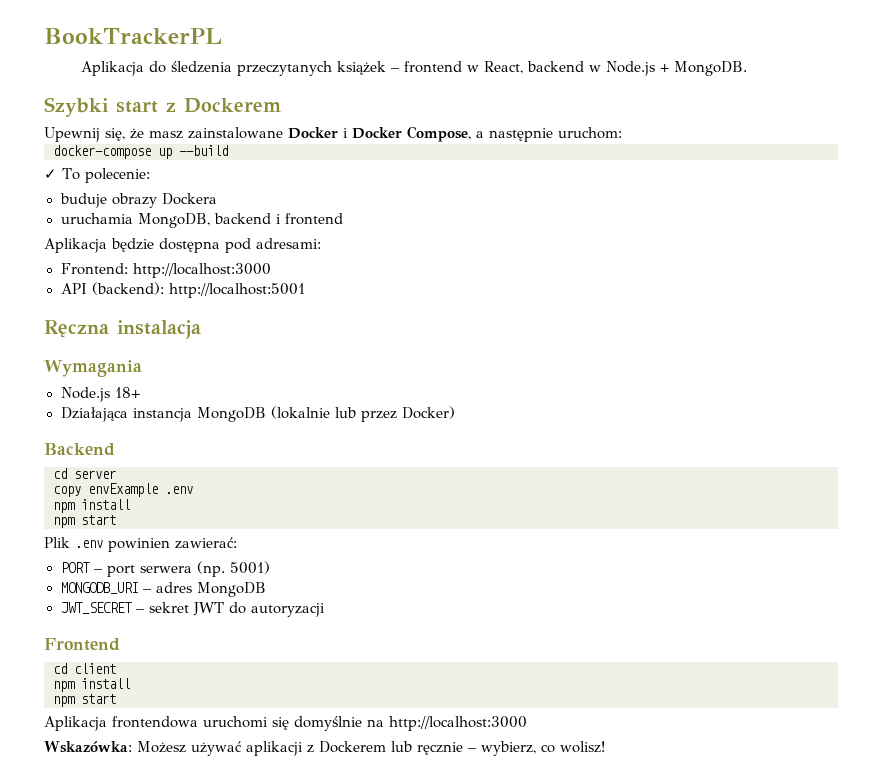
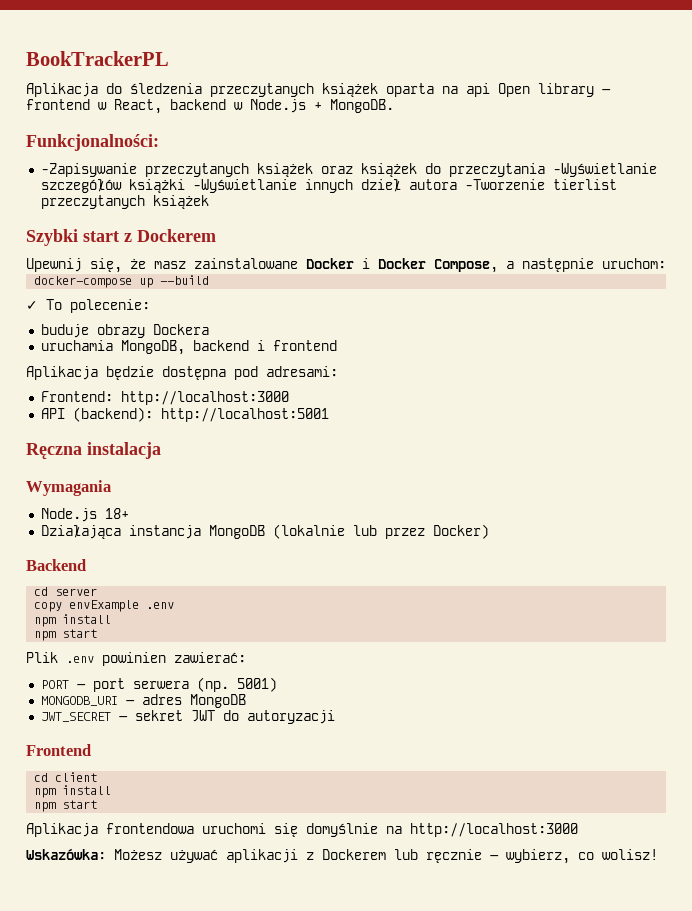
- Aplikacja do śledzenia przeczytanych książek – frontend w React, backend w Node.js + MongoDB.
+ Aplikacja do śledzenia przeczytanych książek oparta na api Open library – frontend w React, backend w Node.js + MongoDB.
+ Funkcjonalności:
+ -Zapisywanie przeczytanych książek oraz książek do przeczytania -Wyświetlanie szczegółów książki -Wyświetlanie innych dzieł autora -Tworzenie tierlist przeczytanych książek

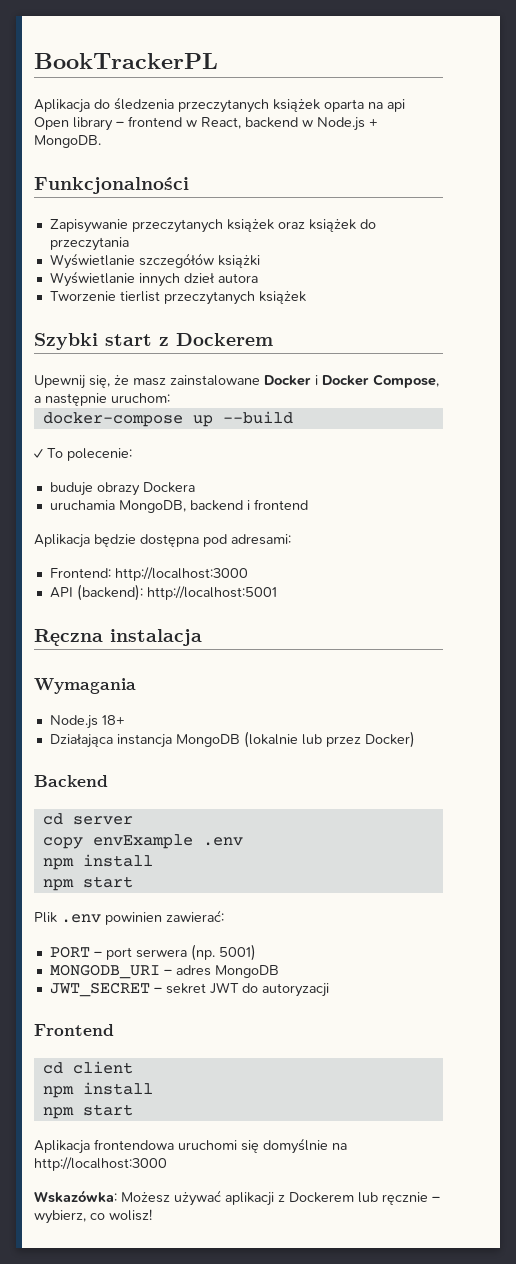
- Funkcjonalności:
- -Zapisywanie przeczytanych książek oraz książek do przeczytania -Wyświetlanie szczegółów książki -Wyświetlanie innych dzieł autora -Tworzenie tierlist przeczytanych książek
+ Funkcjonalności
+ Zapisywanie przeczytanych książek oraz książek do przeczytania
+ Wyświetlanie szczegółów książki
+ Wyświetlanie innych dzieł autora
+ Tworzenie tierlist przeczytanych książek

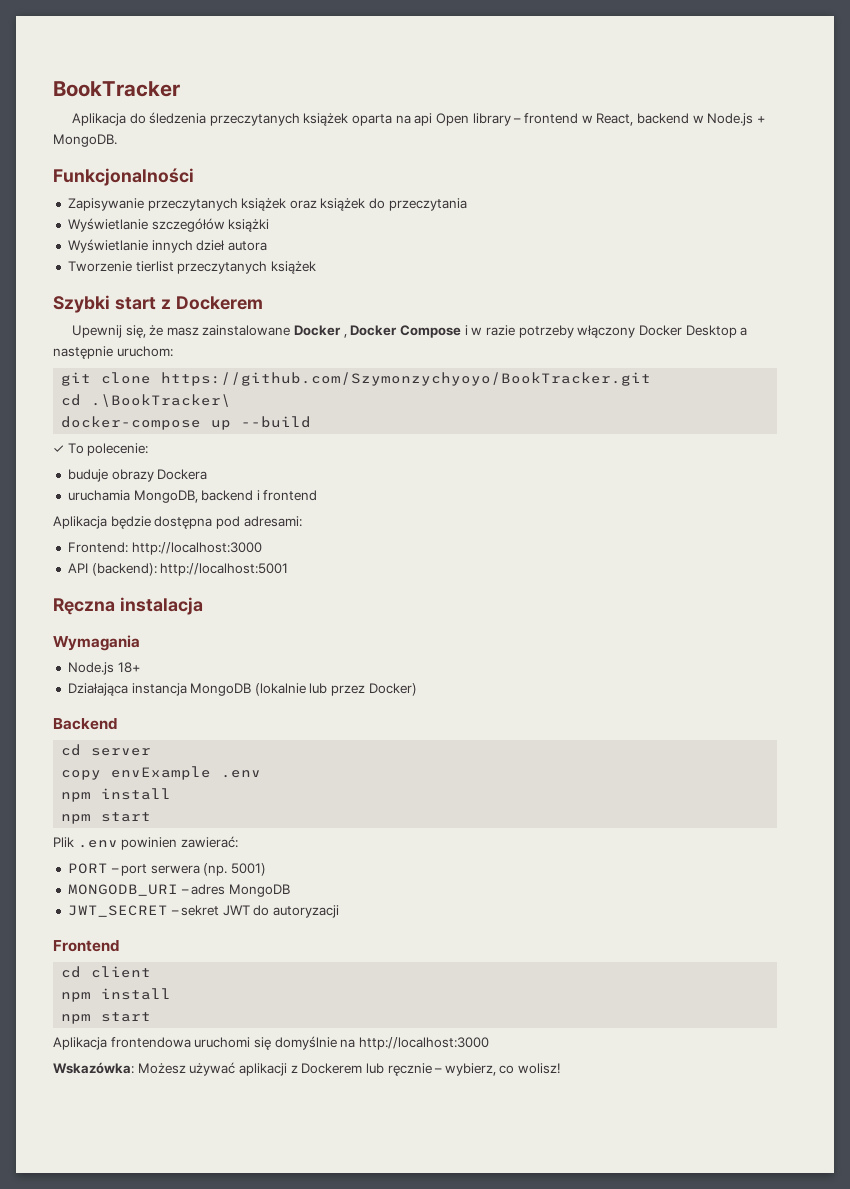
- BookTrackerPL
+ BookTracker
- Upewnij się, że masz zainstalowane Docker i Docker Compose, a następnie uruchom:
+ Upewnij się, że masz zainstalowane Docker , Docker Compose i w razie potrzeby włączony Docker Desktop a następnie uruchom:
+ git clone https://github.com/Szymonzychyoyo/BookTracker.git
+ cd .\BookTracker\

